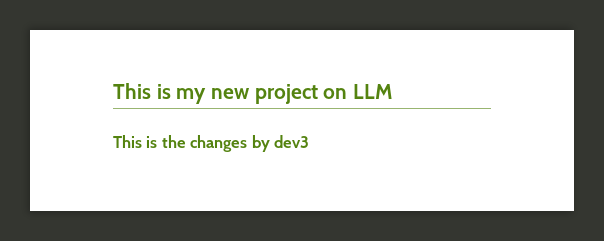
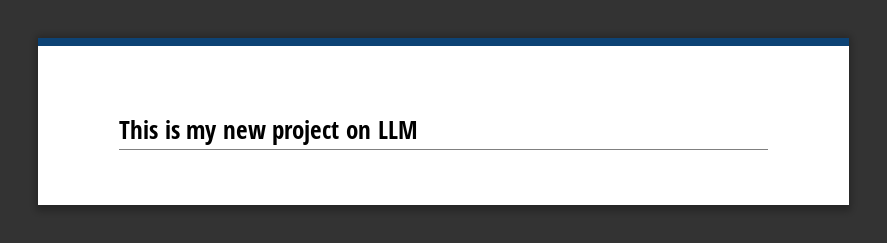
- This is the changes by dev3

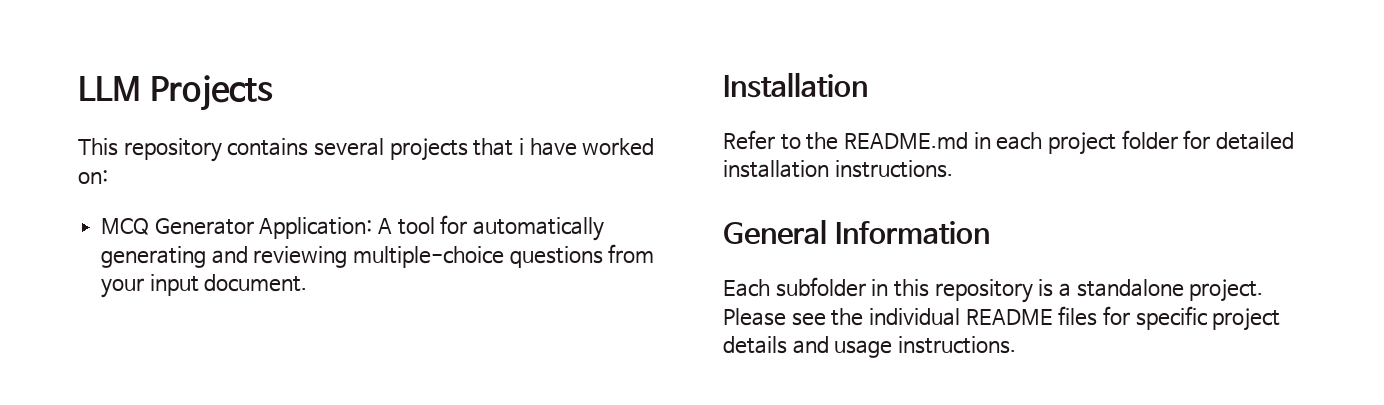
- This is my new project on LLM
+ LLM Projects
+ This repository contains several projects that i have worked on:
+ MCQ Generator Application: A tool for automatically generating and reviewing multiple-choice questions from your input document.
+ Installation
+ Refer to the README.md in each project folder for detailed installation instructions.
+ General Information
+ Each subfolder in this repository is a standalone project. Please see the individual README files for specific project details and usage instructions.

